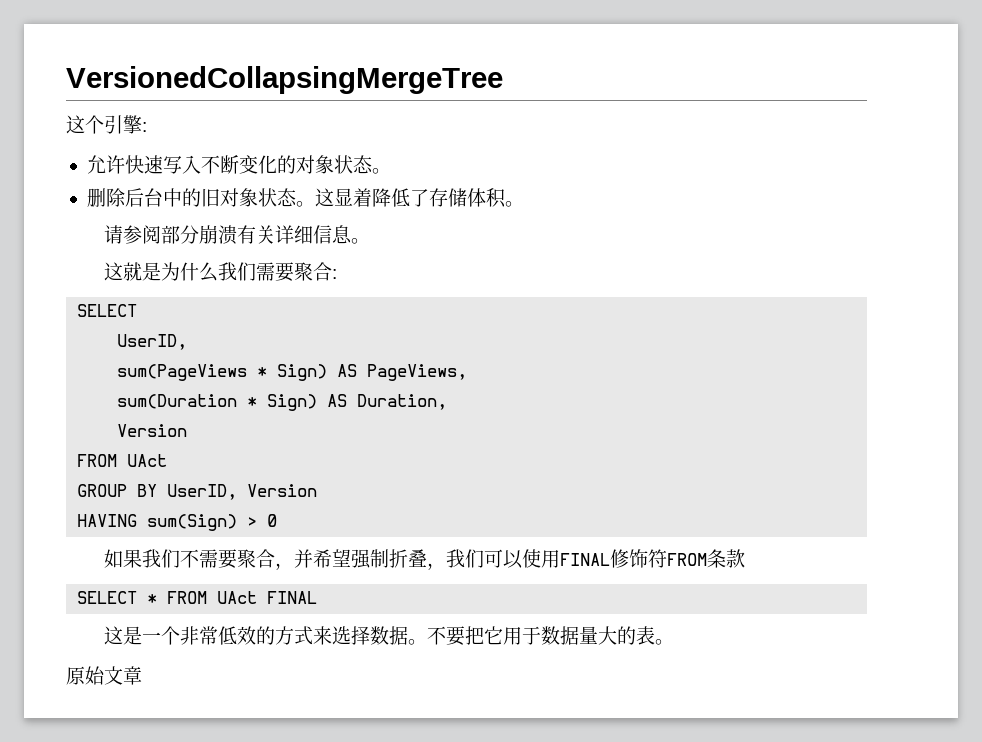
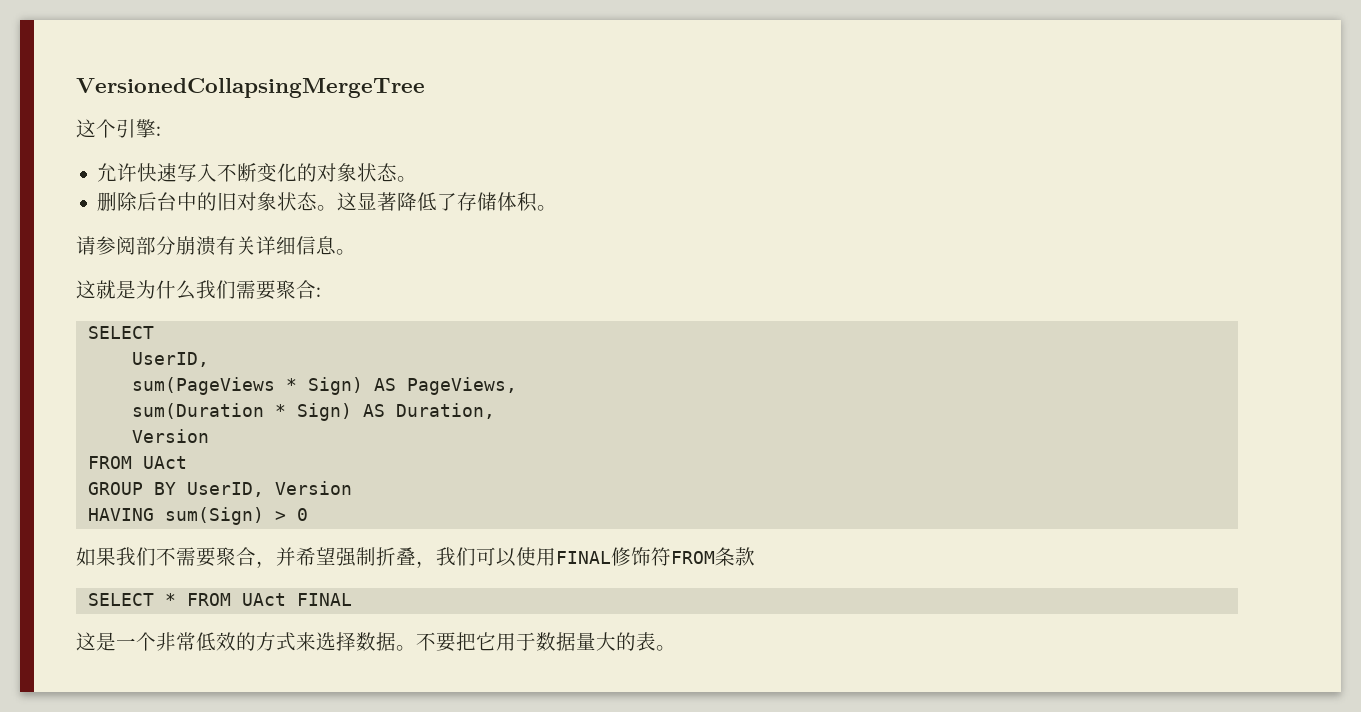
- 这显着降低了存储体积。
+ 这显著降低了存储体积。
- 原始文章

